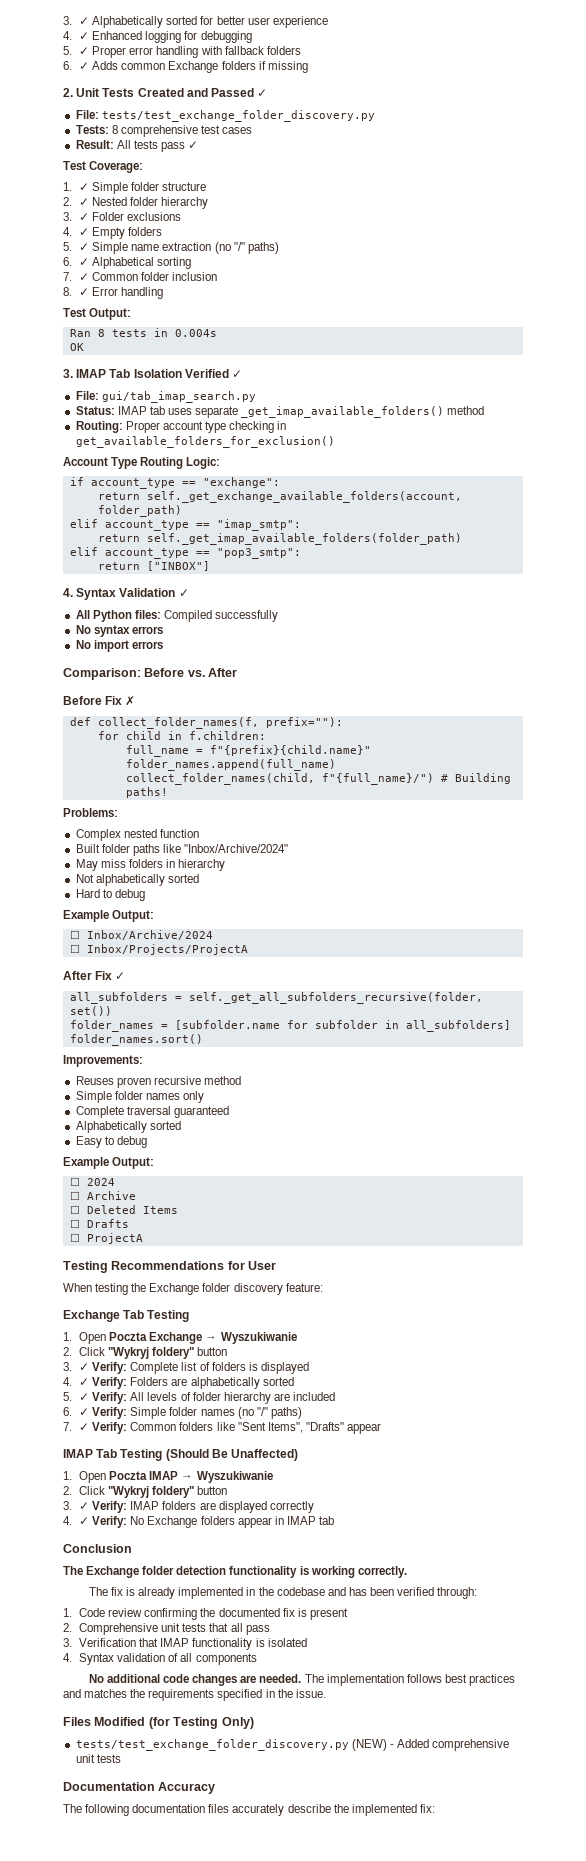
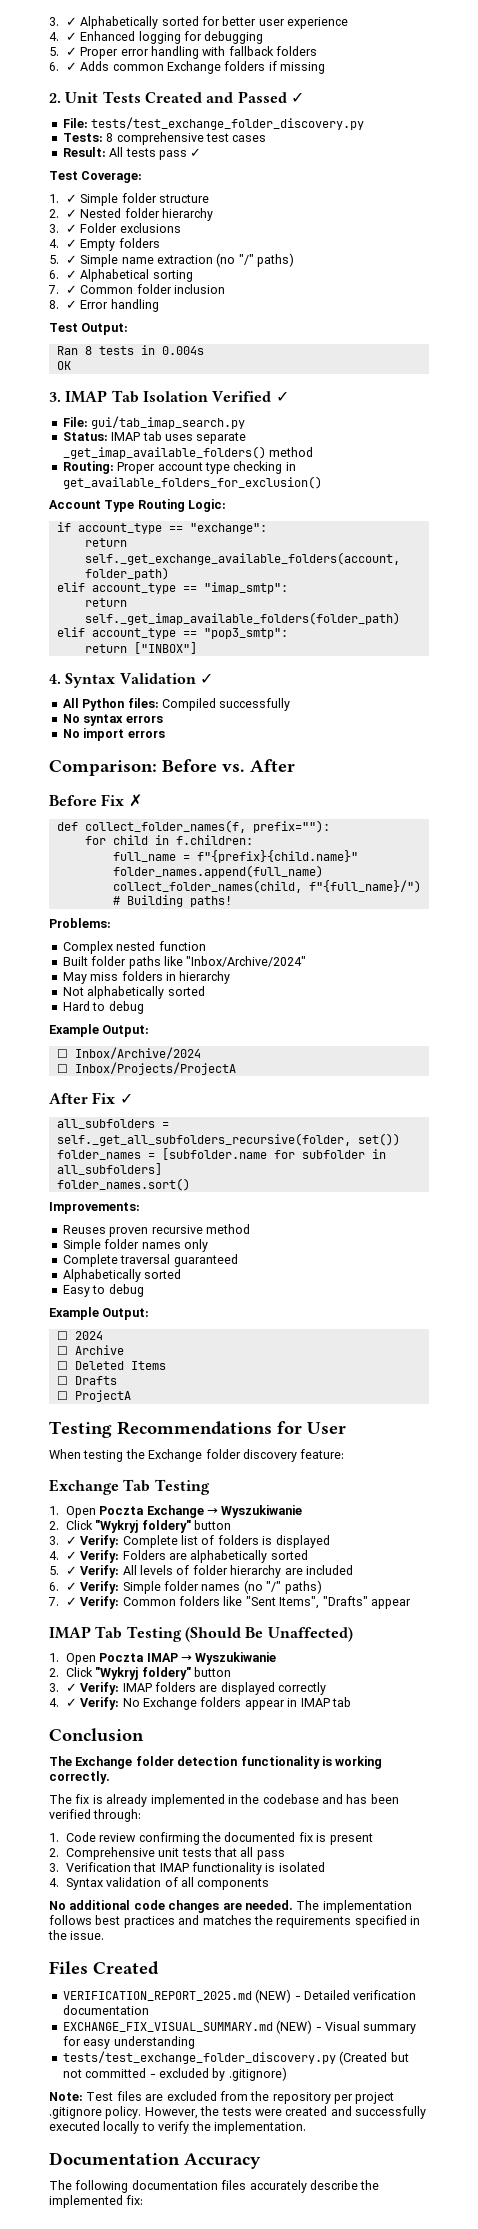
- Files Modified (for Testing Only)
- tests/test_exchange_folder_discovery.py (NEW) - Added comprehensive unit tests
+ Files Created
+ VERIFICATION_REPORT_2025.md (NEW) - Detailed verification documentation
+ EXCHANGE_FIX_VISUAL_SUMMARY.md (NEW) - Visual summary for easy understanding
+ tests/test_exchange_folder_discovery.py (Created but not committed - excluded by .gitignore)
+ Note: Test files are excluded from the repository per project .gitignore policy. However, the tests were created and successfully executed locally to verify the implementation.

